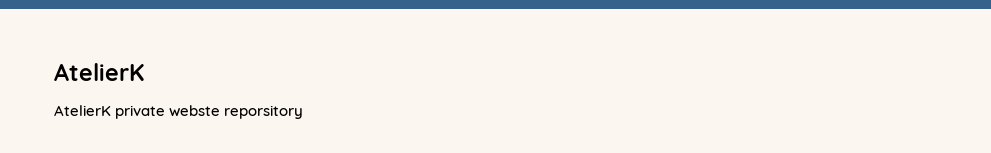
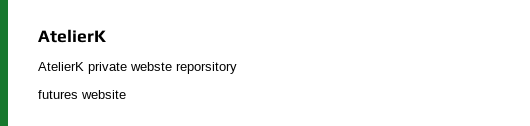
+ futures website

